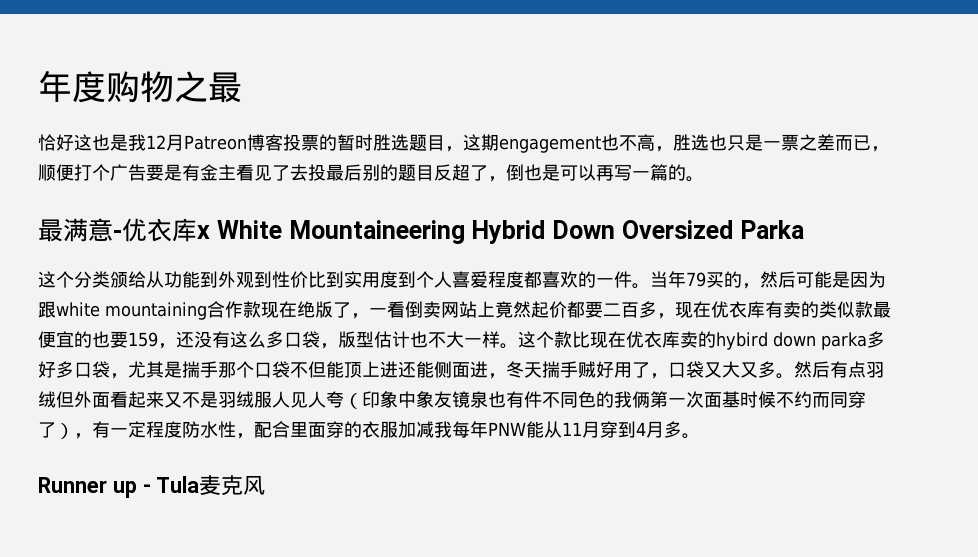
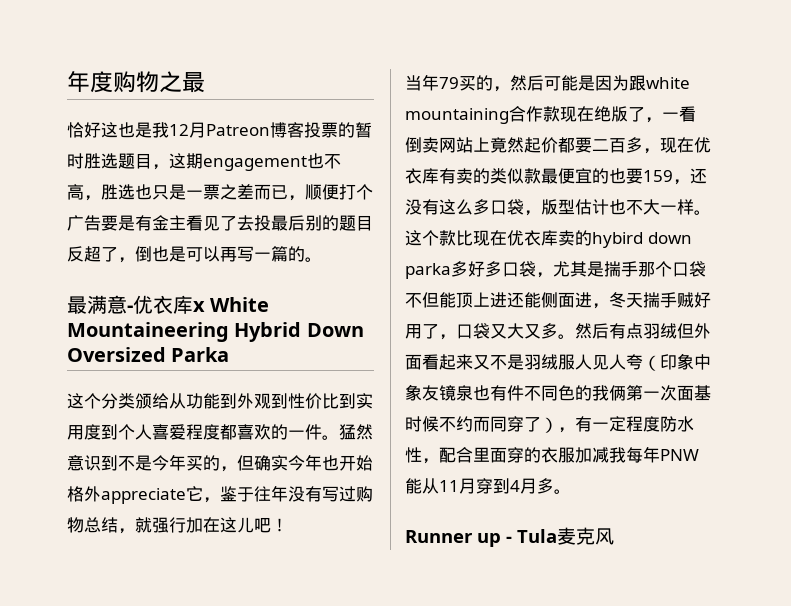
- 这个分类颁给从功能到外观到性价比到实用度到个人喜爱程度都喜欢的一件。当年79买的，然后可能是因为跟white mountaining合作款现在绝版了，一看倒卖网站上竟然起价都要二百多，现在优衣库有卖的类似款最便宜的也要159，还没有这么多口袋，版型估计也不大一样。
+ 这个分类颁给从功能到外观到性价比到实用度到个人喜爱程度都喜欢的一件。猛然意识到不是今年买的，但确实今年也开始格外appreciate它，鉴于往年没有写过购物总结，就强行加在这儿吧！
+ 当年79买的，然后可能是因为跟white mountaining合作款现在绝版了，一看倒卖网站上竟然起价都要二百多，现在优衣库有卖的类似款最便宜的也要159，还没有这么多口袋，版型估计也不大一样。

